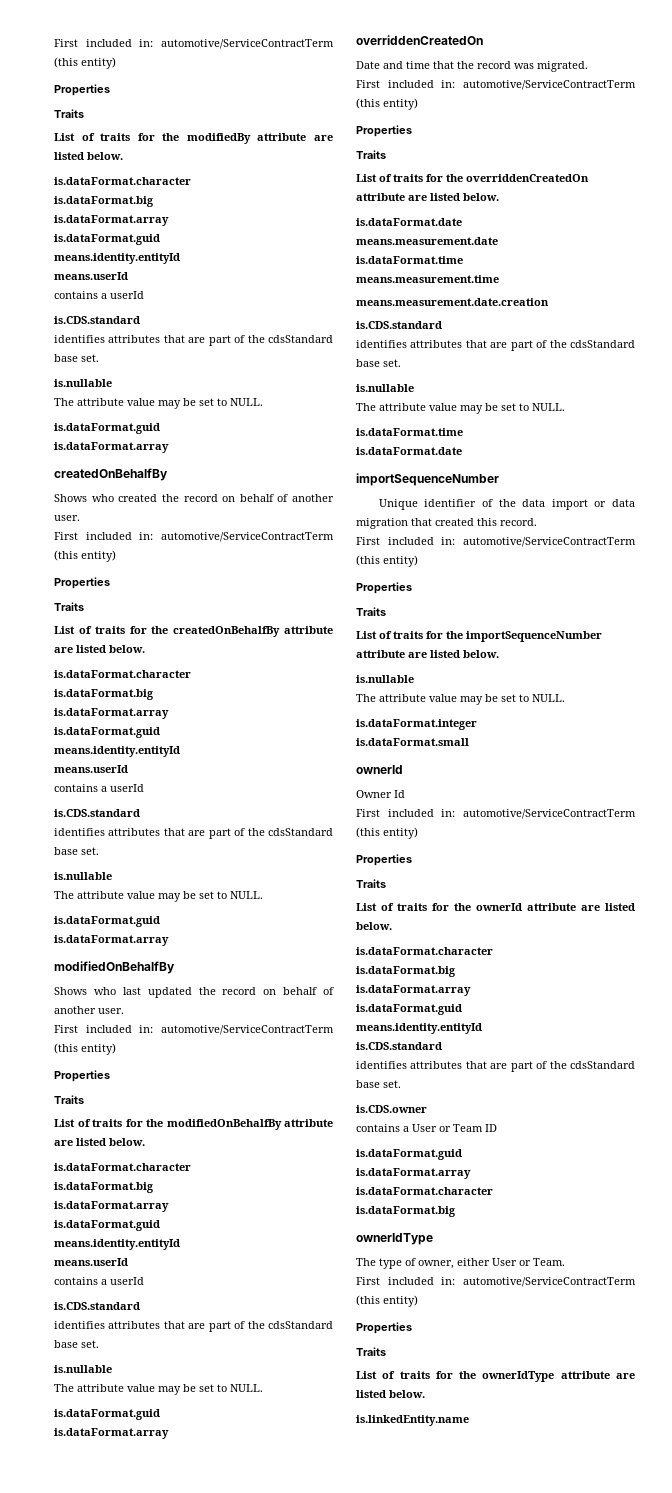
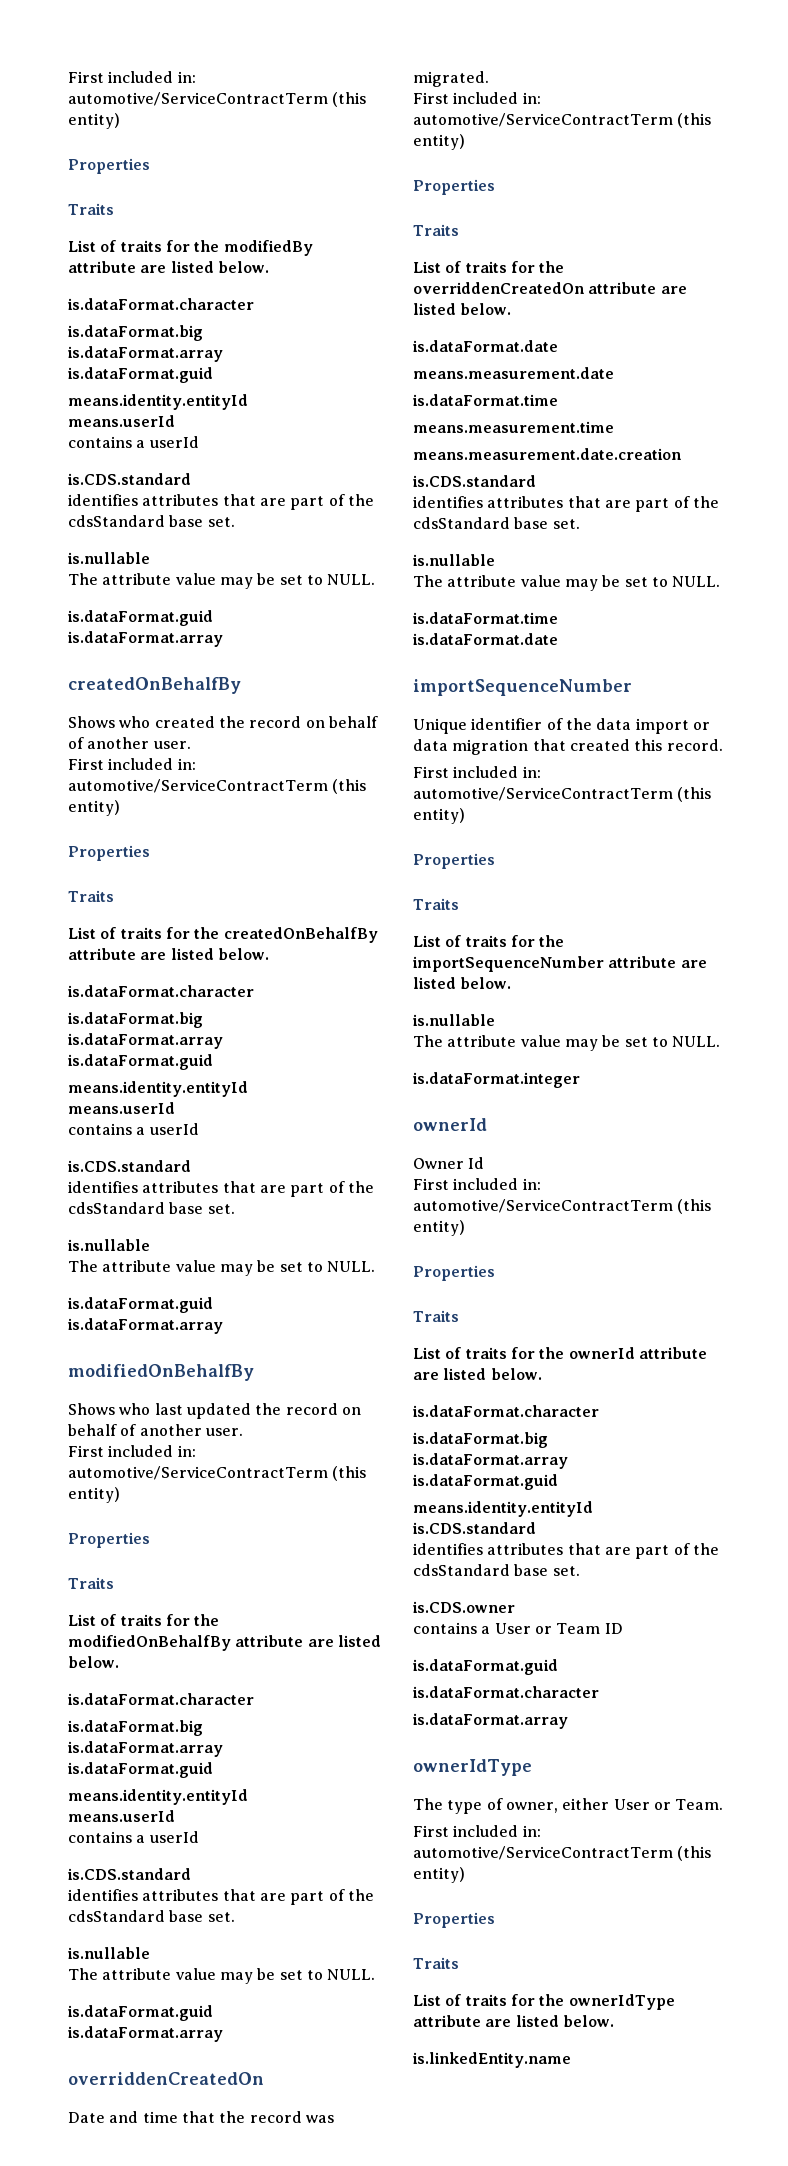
- is.dataFormat.small
  contains a User or Team ID
  is.dataFormat.guid
+ is.dataFormat.character
  is.dataFormat.array
- is.dataFormat.character
- is.dataFormat.big

